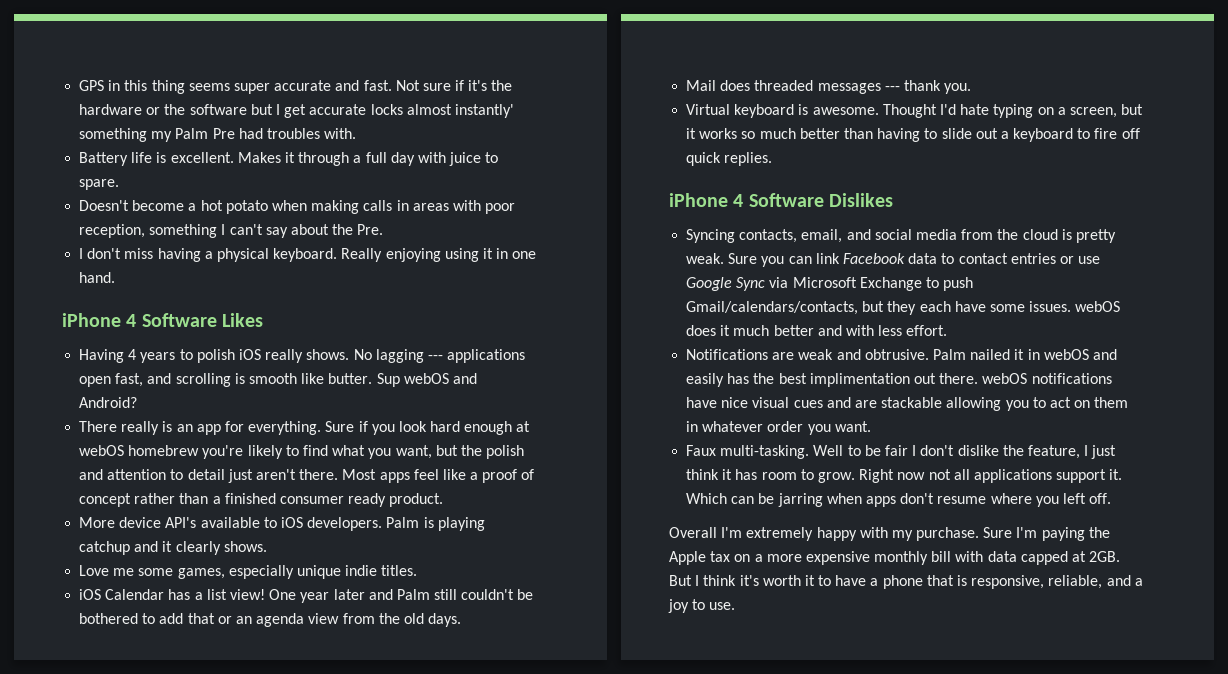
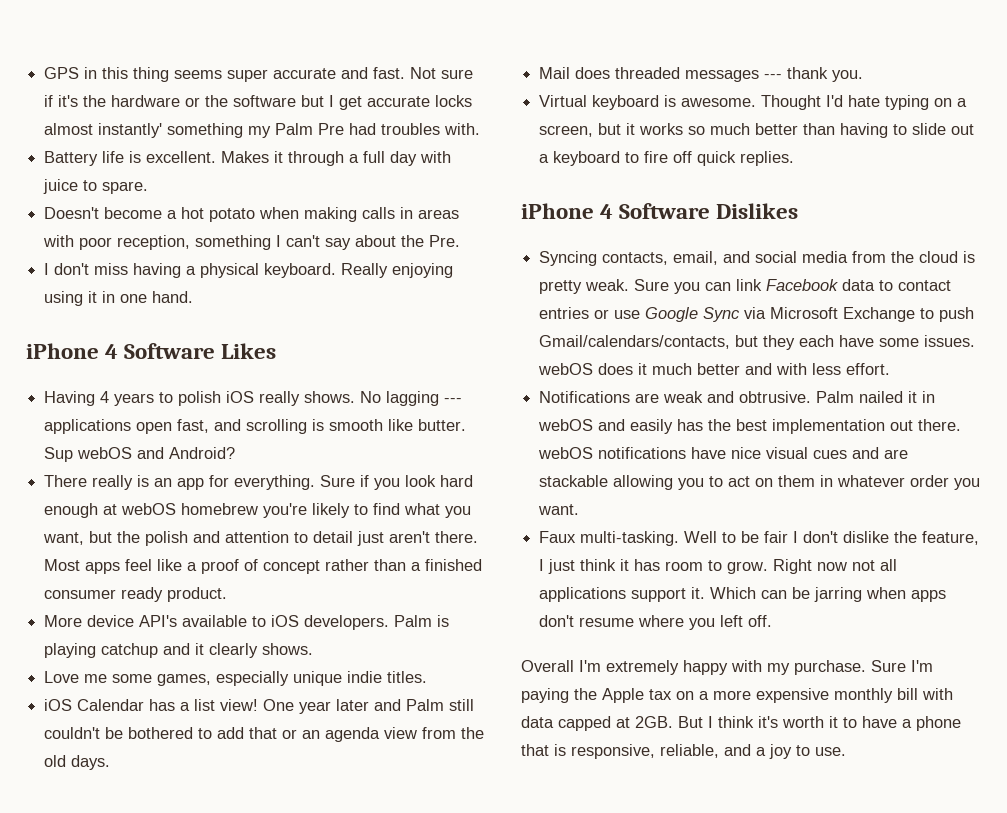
- Palm nailed it in webOS and easily has the best implimentation out there. webOS notifications have nice visual cues and are stackable allowing you to act on them in whatever order you want.
+ Palm nailed it in webOS and easily has the best implementation out there. webOS notifications have nice visual cues and are stackable allowing you to act on them in whatever order you want.

